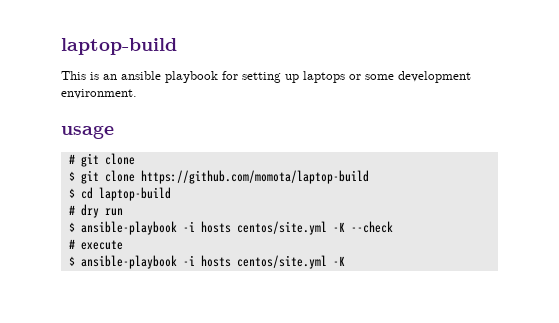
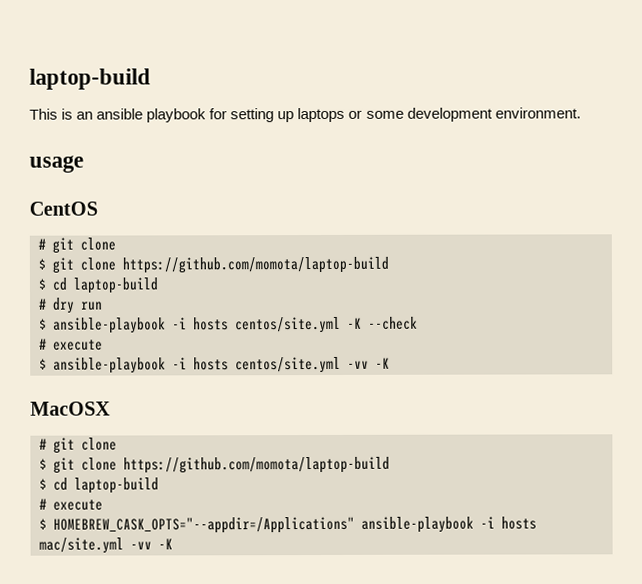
+ CentOS
  $ ansible-playbook -i hosts centos/site.yml -K --check
  # execute
- $ ansible-playbook -i hosts centos/site.yml -K
+ $ ansible-playbook -i hosts centos/site.yml -vv -K
+ MacOSX
+ # git clone
+ $ git clone https://github.com/momota/laptop-build
+ $ cd laptop-build
+ # execute
+ $ HOMEBREW_CASK_OPTS="--appdir=/Applications" ansible-playbook -i hosts mac/site.yml -vv -K

